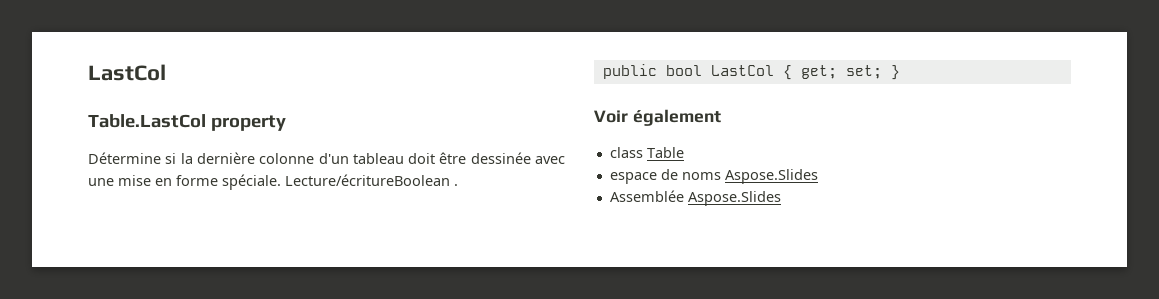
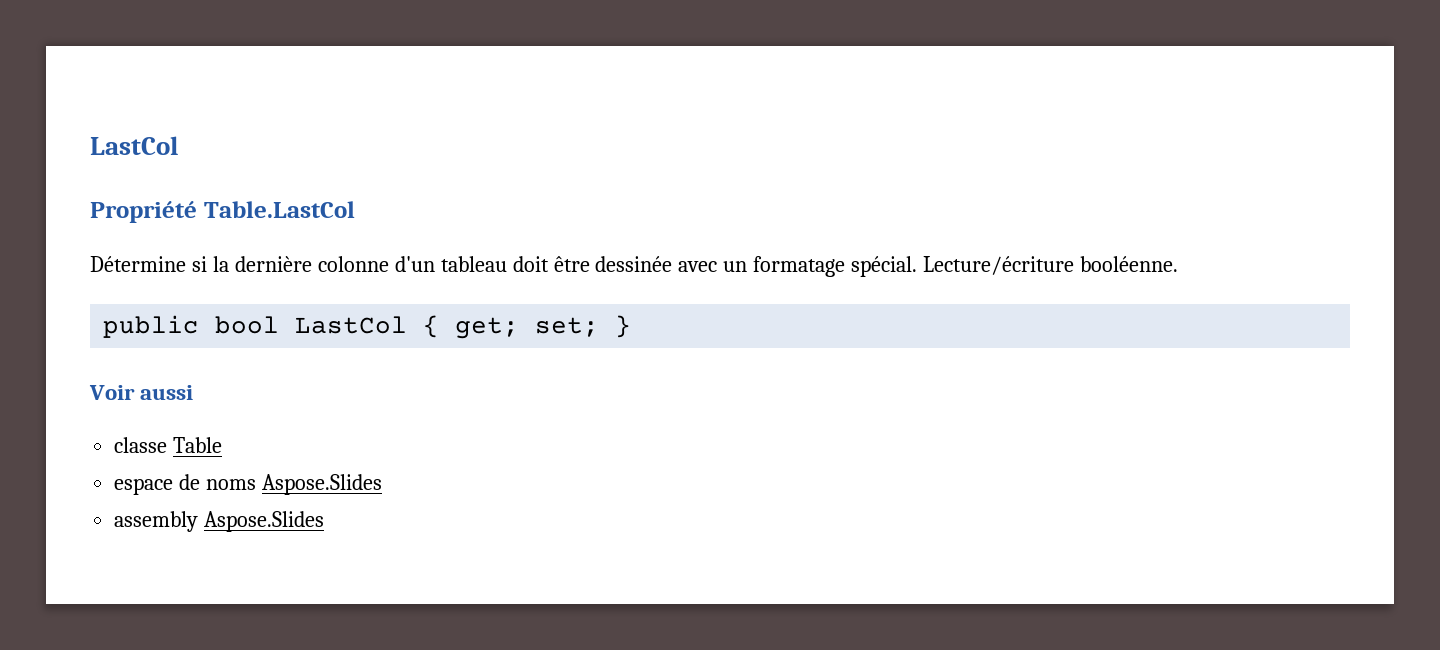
- Table.LastCol property
+ Propriété Table.LastCol
- Détermine si la dernière colonne d'un tableau doit être dessinée avec une mise en forme spéciale. Lecture/écritureBoolean .
+ Détermine si la dernière colonne d'un tableau doit être dessinée avec un formatage spécial. Lecture/écriture booléenne.
- Voir également
- class Table
+ Voir aussi
+ classe Table
- Assemblée Aspose.Slides
+ assembly Aspose.Slides

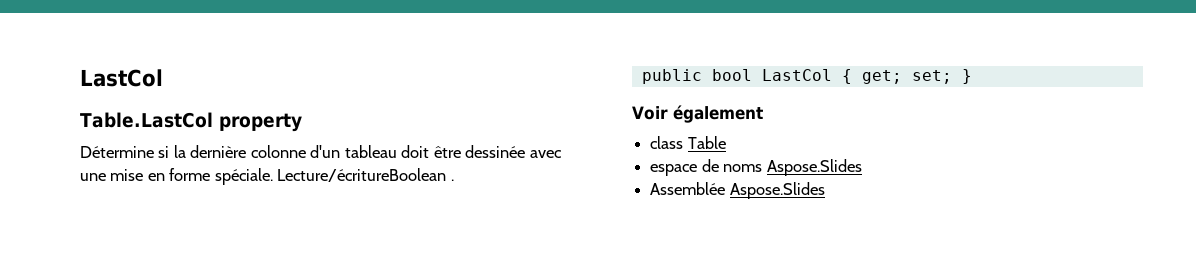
- Propriété Table.LastCol
+ Table.LastCol property
- Détermine si la dernière colonne d'un tableau doit être dessinée avec un formatage spécial. Lecture/écriture booléenne.
+ Détermine si la dernière colonne d'un tableau doit être dessinée avec une mise en forme spéciale. Lecture/écritureBoolean .
- Voir aussi
- classe Table
+ Voir également
+ class Table
- assembly Aspose.Slides
+ Assemblée Aspose.Slides

